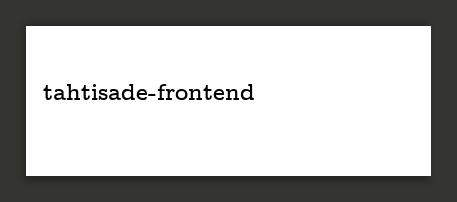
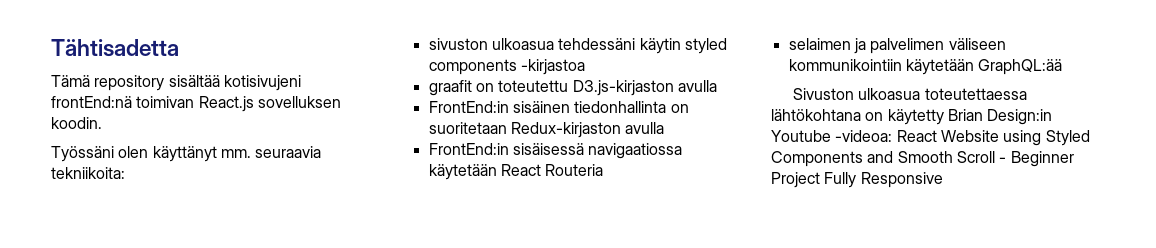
- tahtisade-frontend
+ Tähtisadetta
+ Tämä repository sisältää kotisivujeni frontEnd:nä toimivan React.js sovelluksen koodin.
+ Työssäni olen käyttänyt mm. seuraavia tekniikoita:
+ sivuston ulkoasua tehdessäni käytin styled components -kirjastoa
+ graafit on toteutettu D3.js-kirjaston avulla
+ FrontEnd:in sisäinen tiedonhallinta on suoritetaan Redux-kirjaston avulla
+ FrontEnd:in sisäisessä navigaatiossa käytetään React Routeria
+ selaimen ja palvelimen väliseen kommunikointiin käytetään GraphQL:ää
+ Sivuston ulkoasua toteutettaessa lähtökohtana on käytetty Brian Design:in Youtube -videoa: React Website using Styled Components and Smooth Scroll - Beginner Project Fully Responsive

